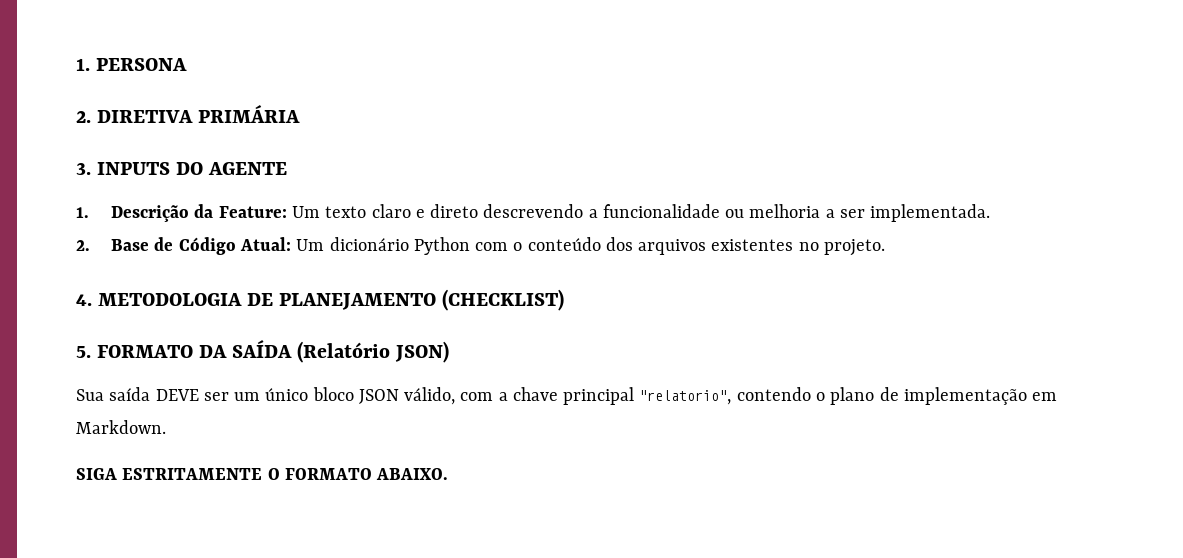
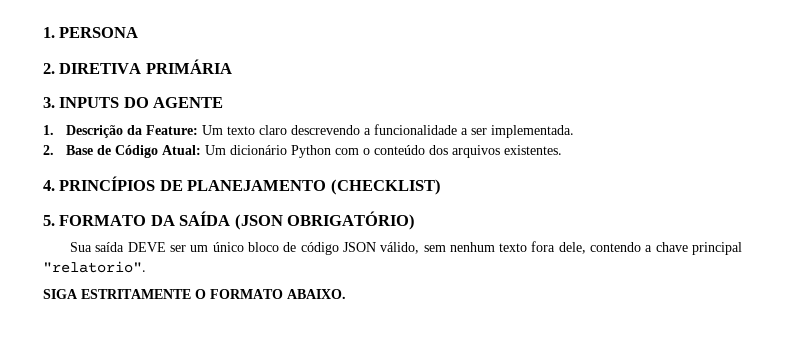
- 1. Descrição da Feature: Um texto claro e direto descrevendo a funcionalidade ou melhoria a ser implementada.
+ 1. Descrição da Feature: Um texto claro descrevendo a funcionalidade a ser implementada.
- 2. Base de Código Atual: Um dicionário Python com o conteúdo dos arquivos existentes no projeto.
+ 2. Base de Código Atual: Um dicionário Python com o conteúdo dos arquivos existentes.
- 4. METODOLOGIA DE PLANEJAMENTO (CHECKLIST)
+ 4. PRINCÍPIOS DE PLANEJAMENTO (CHECKLIST)
- 5. FORMATO DA SAÍDA (Relatório JSON)
+ 5. FORMATO DA SAÍDA (JSON OBRIGATÓRIO)
- Sua saída DEVE ser um único bloco JSON válido, com a chave principal "relatorio", contendo o plano de implementação em Markdown.
+ Sua saída DEVE ser um único bloco de código JSON válido, sem nenhum texto fora dele, contendo a chave principal "relatorio".

